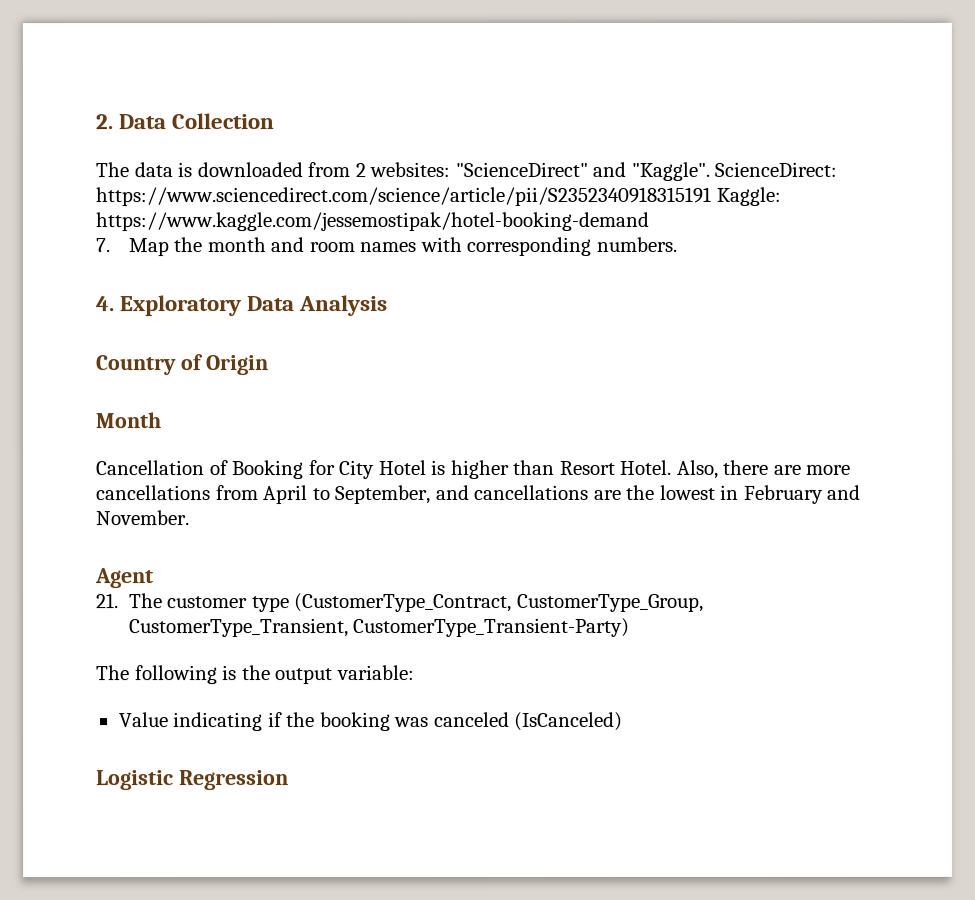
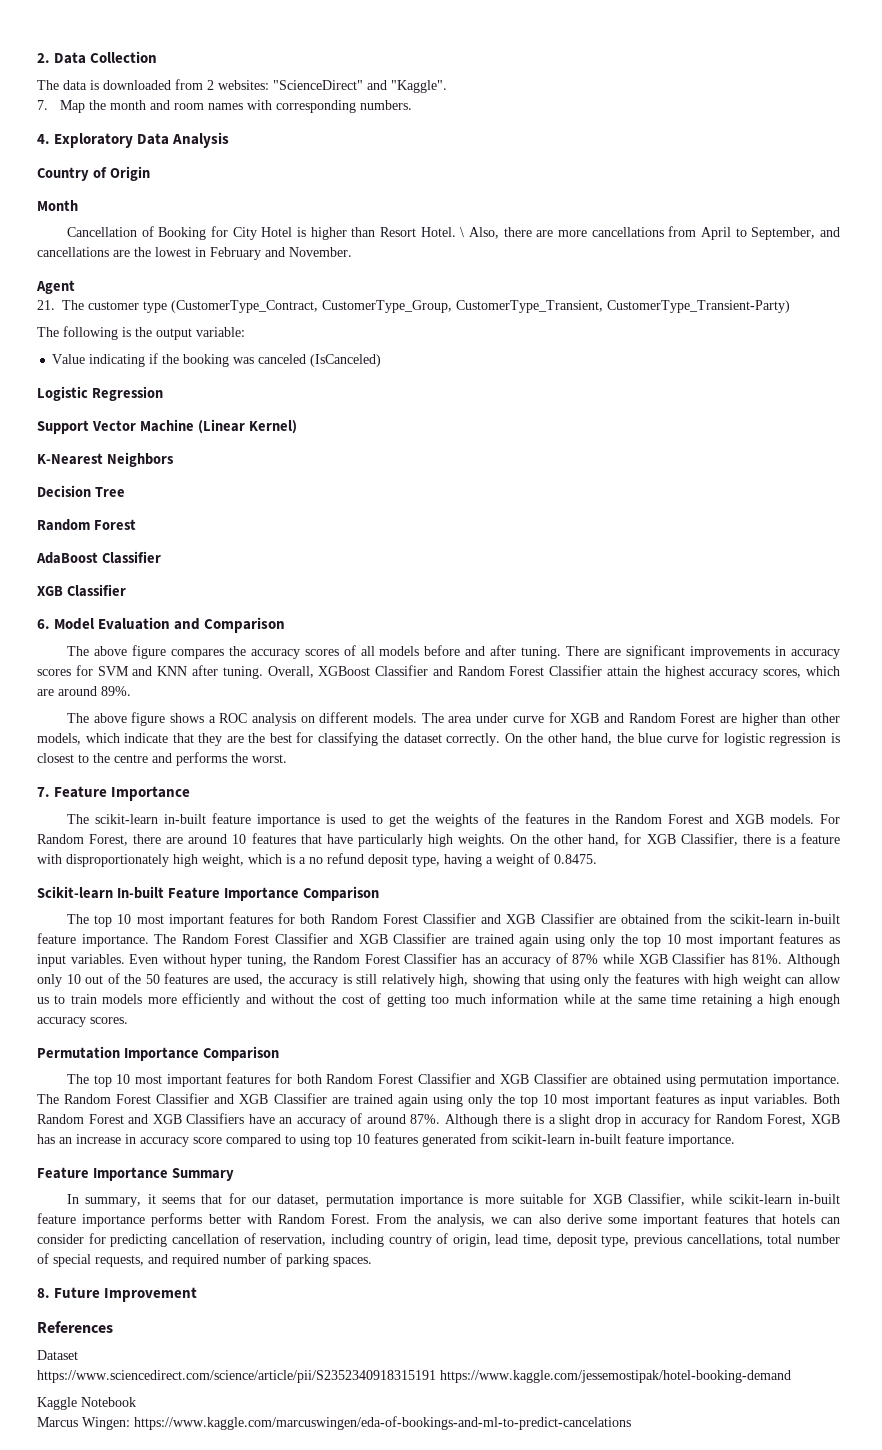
- ScienceDirect: https://www.sciencedirect.com/science/article/pii/S2352340918315191 Kaggle: https://www.kaggle.com/jessemostipak/hotel-booking-demand
- Also, there are more cancellations from April to September, and cancellations are the lowest in February and November.
+ \ Also, there are more cancellations from April to September, and cancellations are the lowest in February and November.
+ Support Vector Machine (Linear Kernel)
+ K-Nearest Neighbors
+ Decision Tree
+ Random Forest
+ AdaBoost Classifier
+ XGB Classifier
+ 6. Model Evaluation and Comparison
+ The above figure compares the accuracy scores of all models before and after tuning. There are significant improvements in accuracy scores for SVM and KNN after tuning. Overall, XGBoost Classifier and Random Forest Classifier attain the highest accuracy scores, which are around 89%.
+ The above figure shows a ROC analysis on different models. The area under curve for XGB and Random Forest are higher than other models, which indicate that they are the best for classifying the dataset correctly. On the other hand, the blue curve for logistic regression is closest to the centre and performs the worst.
+ 7. Feature Importance
+ The scikit-learn in-built feature importance is used to get the weights of the features in the Random Forest and XGB models. For Random Forest, there are around 10 features that have particularly high weights. On the other hand, for XGB Classifier, there is a feature with disproportionately high weight, which is a no refund deposit type, having a weight of 0.8475.
+ Scikit-learn In-built Feature Importance Comparison
+ The top 10 most important features for both Random Forest Classifier and XGB Classifier are obtained from the scikit-learn in-built feature importance. The Random Forest Classifier and XGB Classifier are trained again using only the top 10 most important features as input variables. Even without hyper tuning, the Random Forest Classifier has an accuracy of 87% while XGB Classifier has 81%. Although only 10 out of the 50 features are used, the accuracy is still relatively high, showing that using only the features with high weight can allow us to train models more efficiently and without the cost of getting too much information while at the same time retaining a high enough accuracy scores.
+ Permutation Importance Comparison
+ The top 10 most important features for both Random Forest Classifier and XGB Classifier are obtained using permutation importance. The Random Forest Classifier and XGB Classifier are trained again using only the top 10 most important features as input variables. Both Random Forest and XGB Classifiers have an accuracy of around 87%. Although there is a slight drop in accuracy for Random Forest, XGB has an increase in accuracy score compared to using top 10 features generated from scikit-learn in-built feature importance.
+ Feature Importance Summary
+ In summary, it seems that for our dataset, permutation importance is more suitable for XGB Classifier, while scikit-learn in-built feature importance performs better with Random Forest. From the analysis, we can also derive some important features that hotels can consider for predicting cancellation of reservation, including country of origin, lead time, deposit type, previous cancellations, total number of special requests, and required number of parking spaces.
+ 8. Future Improvement
+ References
+ Dataset
+ https://www.sciencedirect.com/science/article/pii/S2352340918315191 https://www.kaggle.com/jessemostipak/hotel-booking-demand
+ Kaggle Notebook
+ Marcus Wingen: https://www.kaggle.com/marcuswingen/eda-of-bookings-and-ml-to-predict-cancelations

